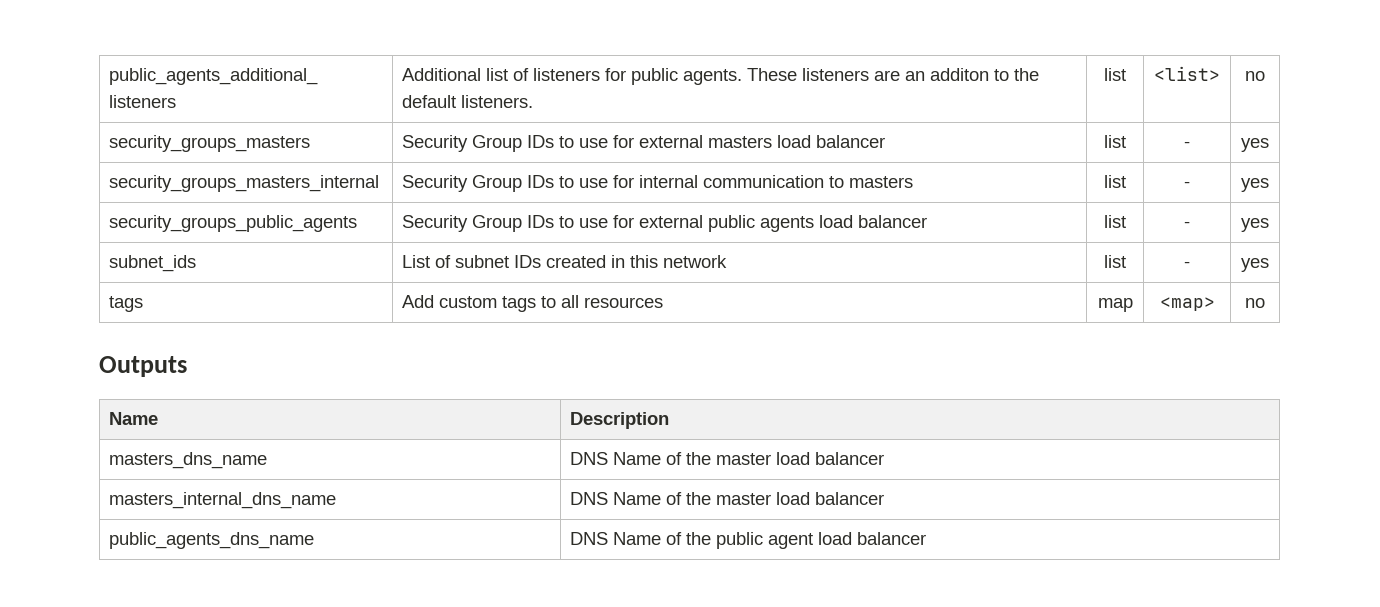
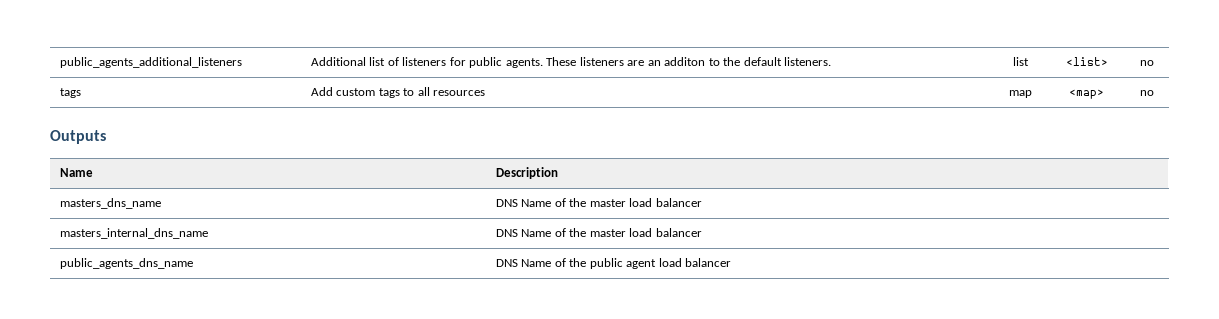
- security_groups_masters | Security Group IDs to use for external masters load balancer | list | - | yes
- security_groups_masters_internal | Security Group IDs to use for internal communication to masters | list | - | yes
- security_groups_public_agents | Security Group IDs to use for external public agents load balancer | list | - | yes
- subnet_ids | List of subnet IDs created in this network | list | - | yes

